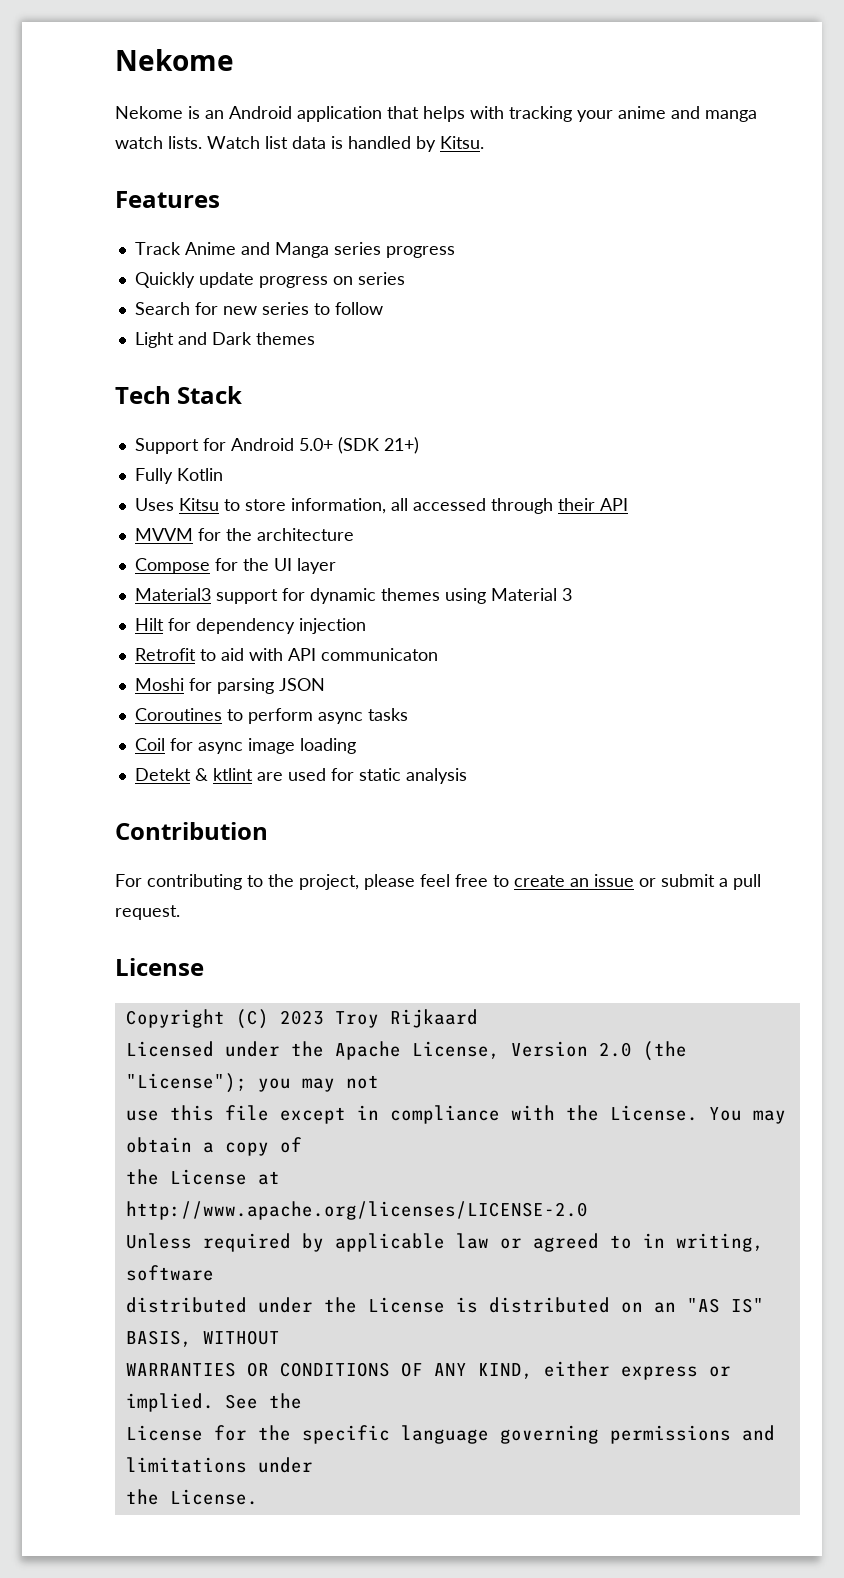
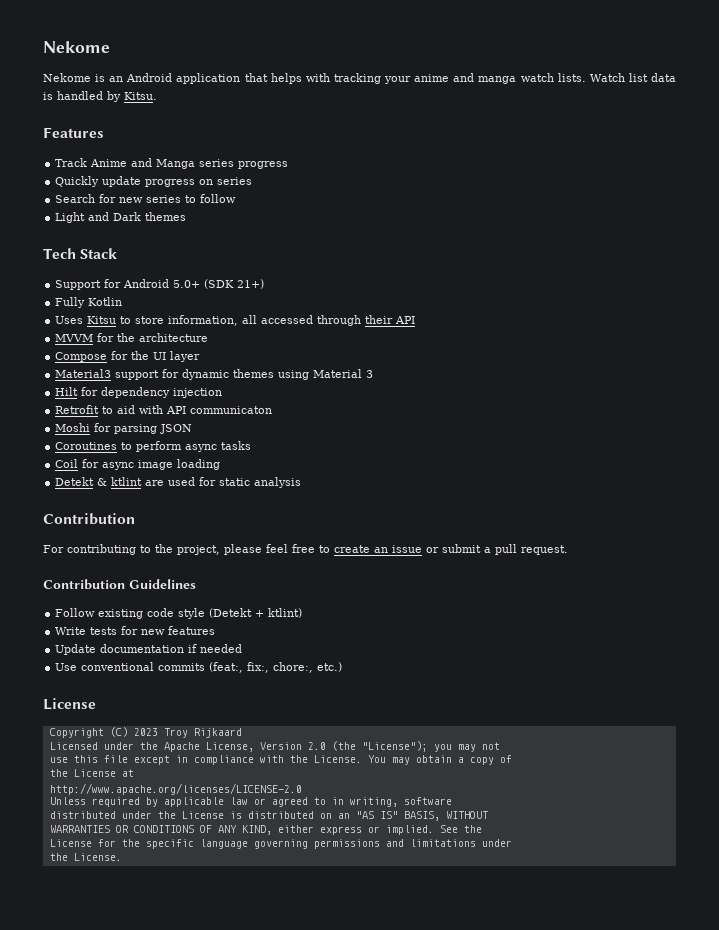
+ Contribution Guidelines
+ Follow existing code style (Detekt + ktlint)
+ Write tests for new features
+ Update documentation if needed
+ Use conventional commits (feat:, fix:, chore:, etc.)

